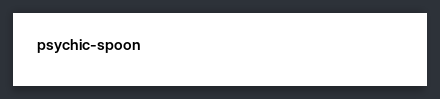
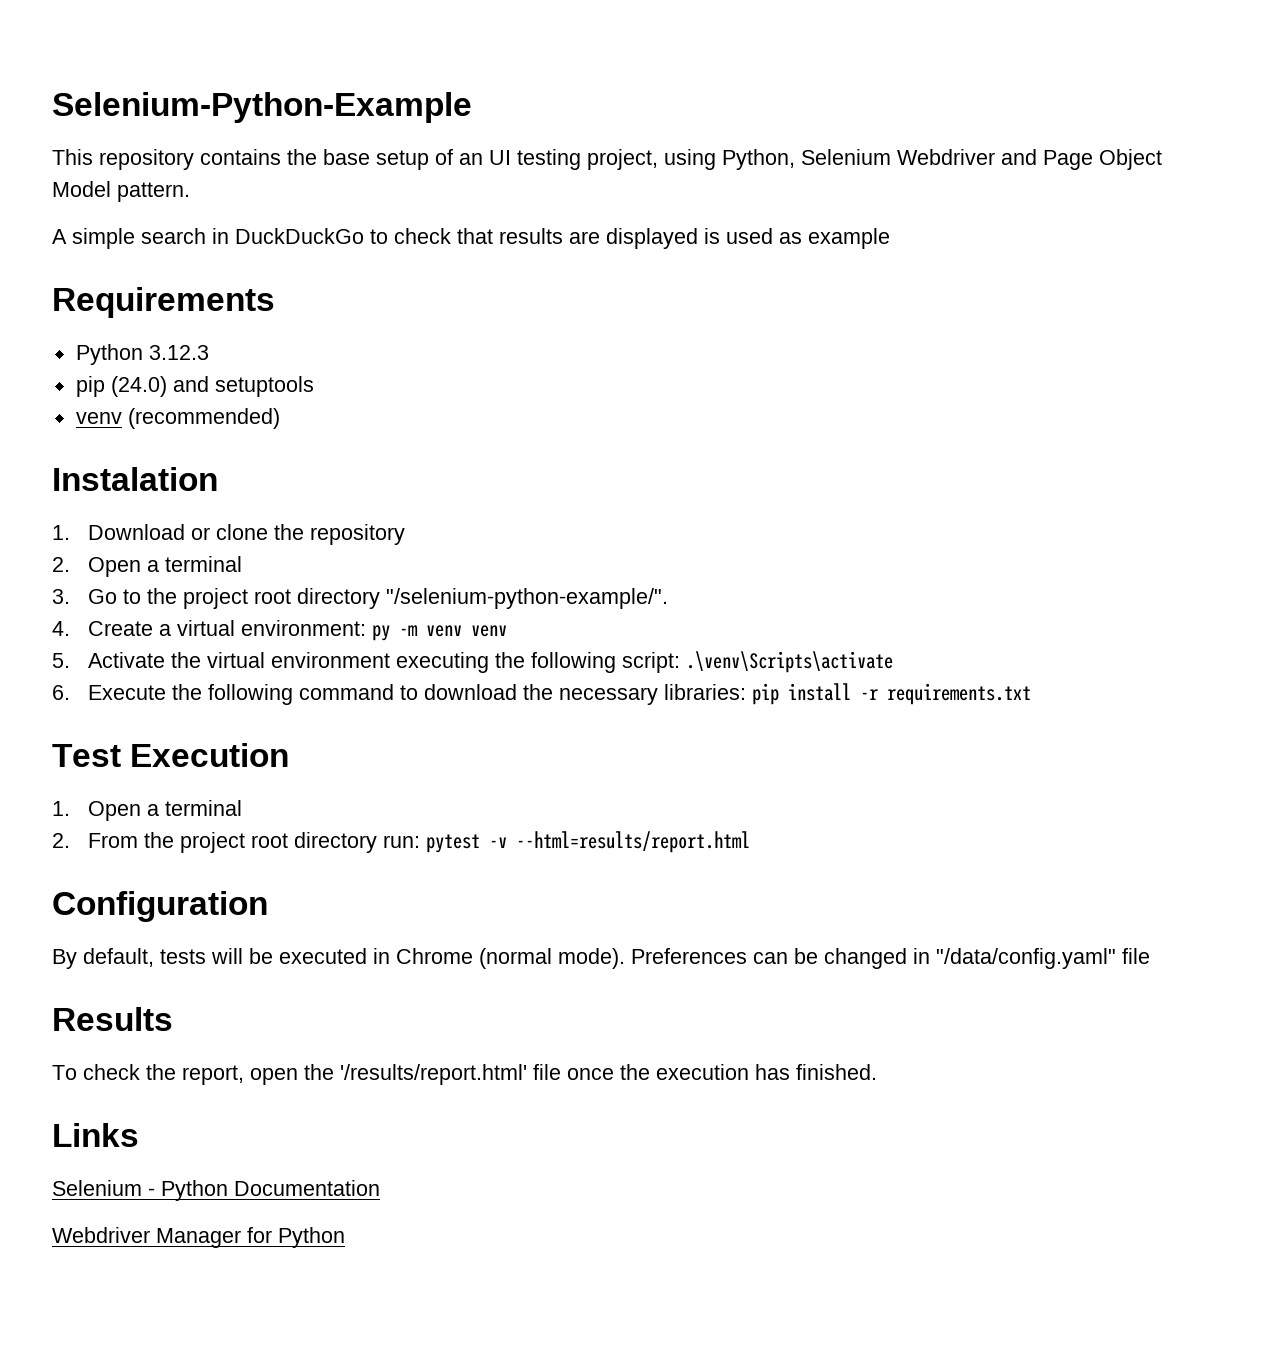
- psychic-spoon
+ Selenium-Python-Example
+ This repository contains the base setup of an UI testing project, using Python, Selenium Webdriver and Page Object Model pattern.
+ A simple search in DuckDuckGo to check that results are displayed is used as example
+ Requirements
+ Python 3.12.3
+ pip (24.0) and setuptools
+ venv (recommended)
+ Instalation
+ 1. Download or clone the repository
+ 2. Open a terminal
+ 3. Go to the project root directory "/selenium-python-example/".
+ 4. Create a virtual environment: py -m venv venv
+ 5. Activate the virtual environment executing the following script: .\venv\Scripts\activate
+ 6. Execute the following command to download the necessary libraries: pip install -r requirements.txt
+ Test Execution
+ 1. Open a terminal
+ 2. From the project root directory run: pytest -v --html=results/report.html
+ Configuration
+ By default, tests will be executed in Chrome (normal mode). Preferences can be changed in "/data/config.yaml" file
+ Results
+ To check the report, open the '/results/report.html' file once the execution has finished.
+ Links
+ Selenium - Python Documentation
+ Webdriver Manager for Python

